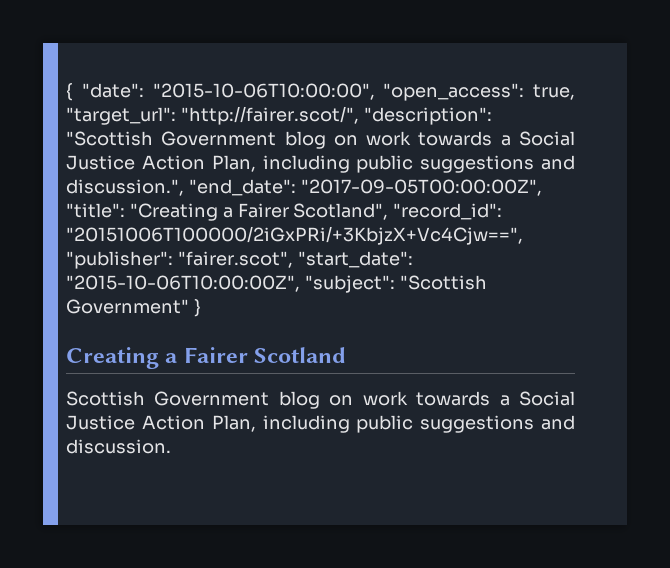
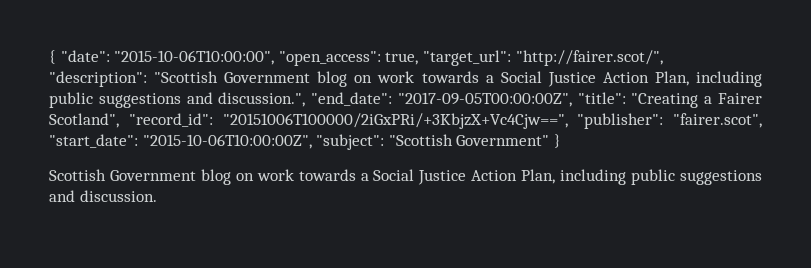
- Creating a Fairer Scotland

